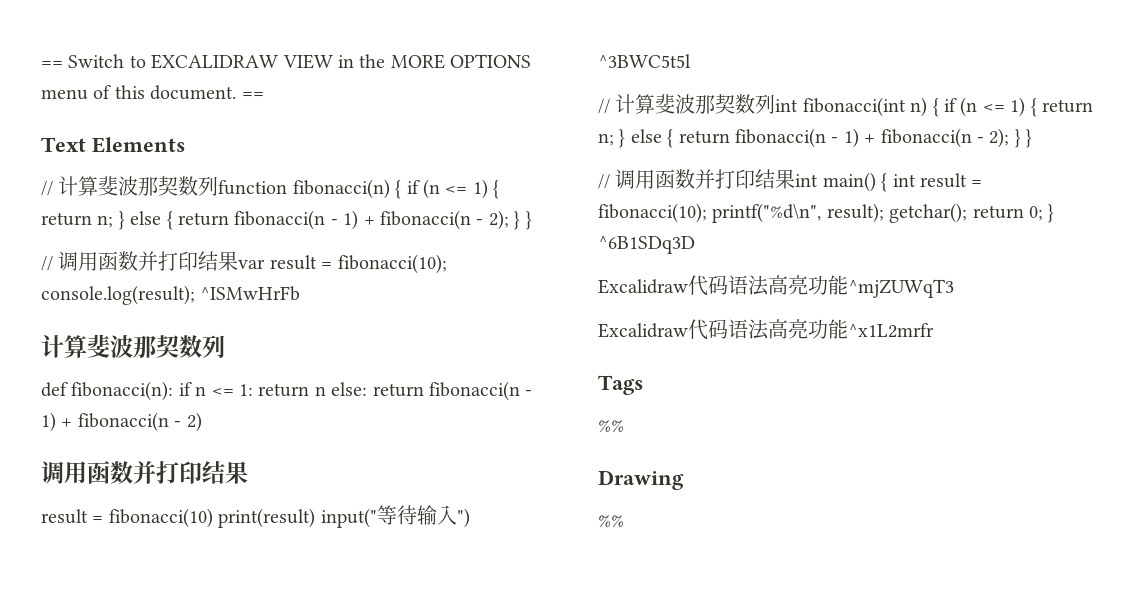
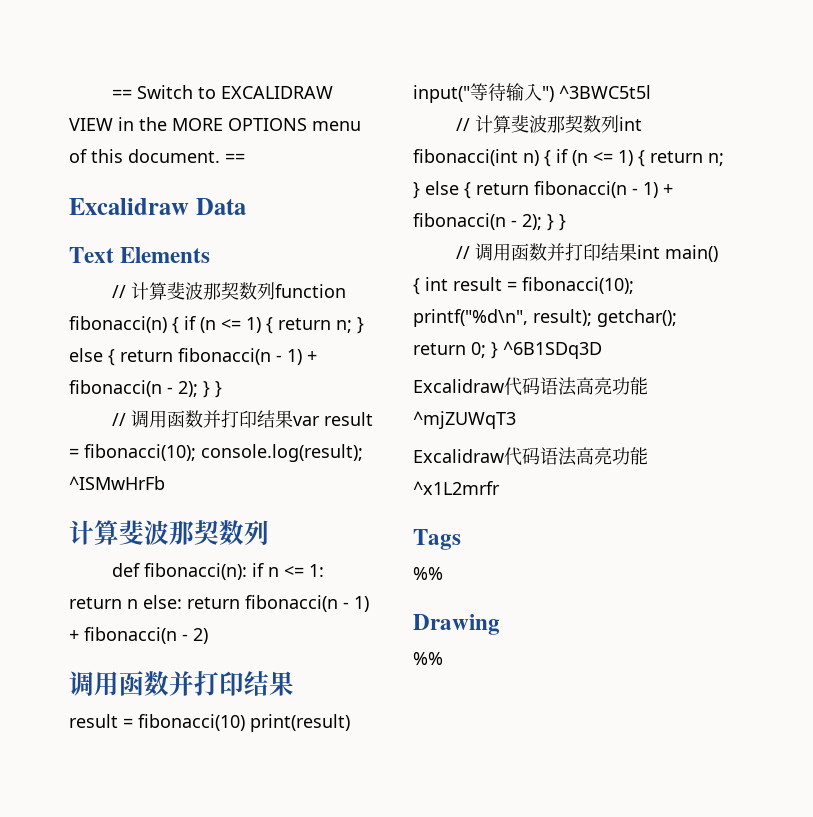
+ Excalidraw Data

